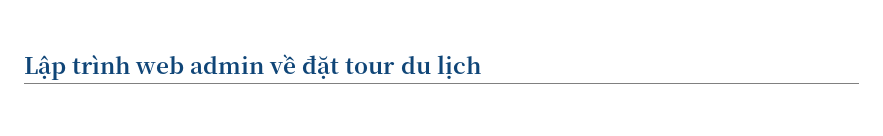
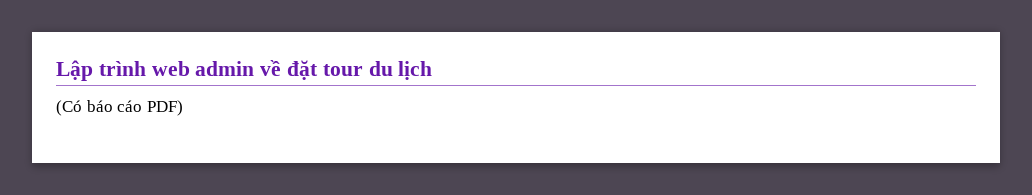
+ (Có báo cáo PDF)

